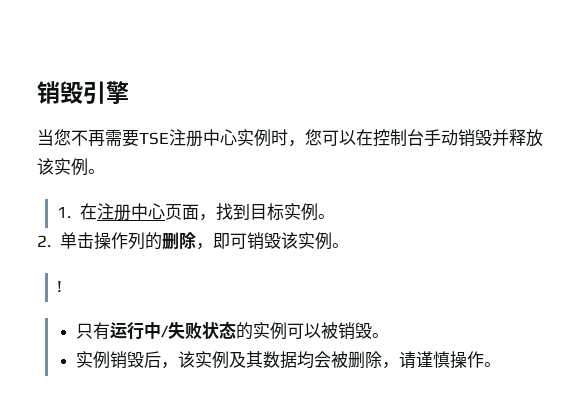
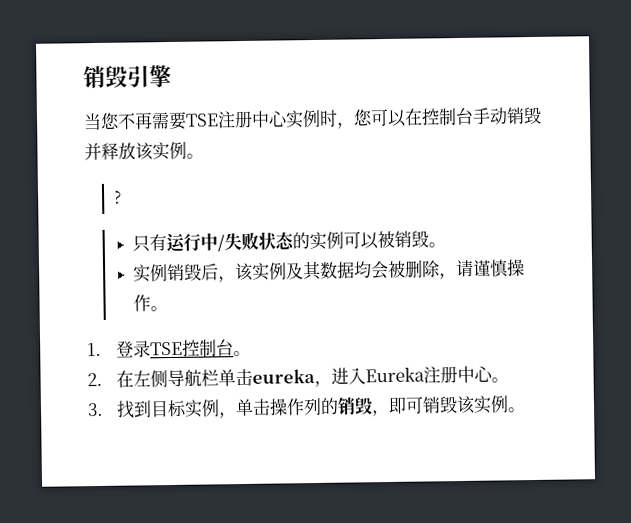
- 1.在注册中心页面，找到目标实例。
- 2.单击操作列的删除，即可销毁该实例。
- !
+ ?
+ 1.登录TSE控制台。
+ 2.在左侧导航栏单击eureka，进入Eureka注册中心。
+ 3.找到目标实例，单击操作列的销毁，即可销毁该实例。

